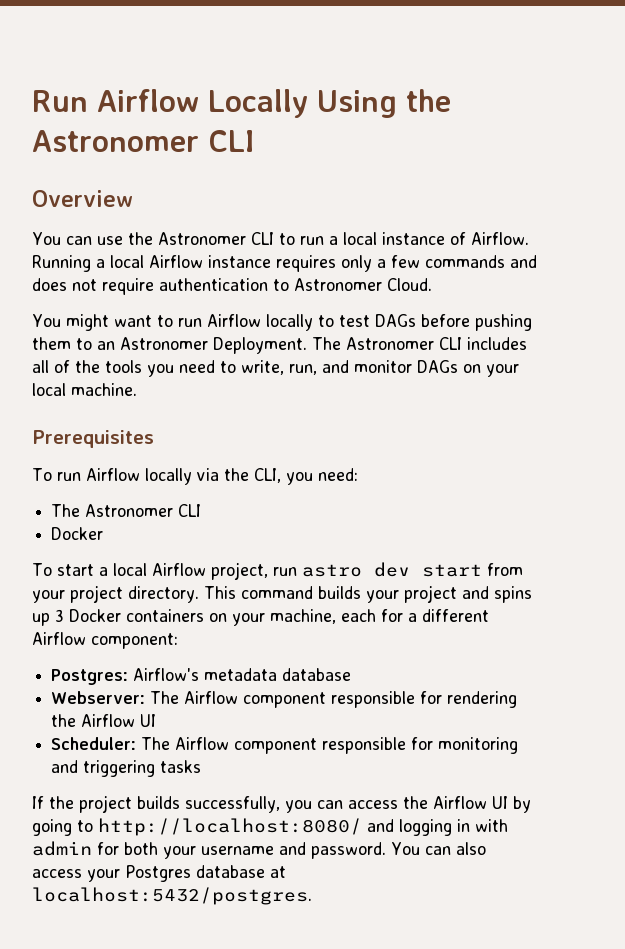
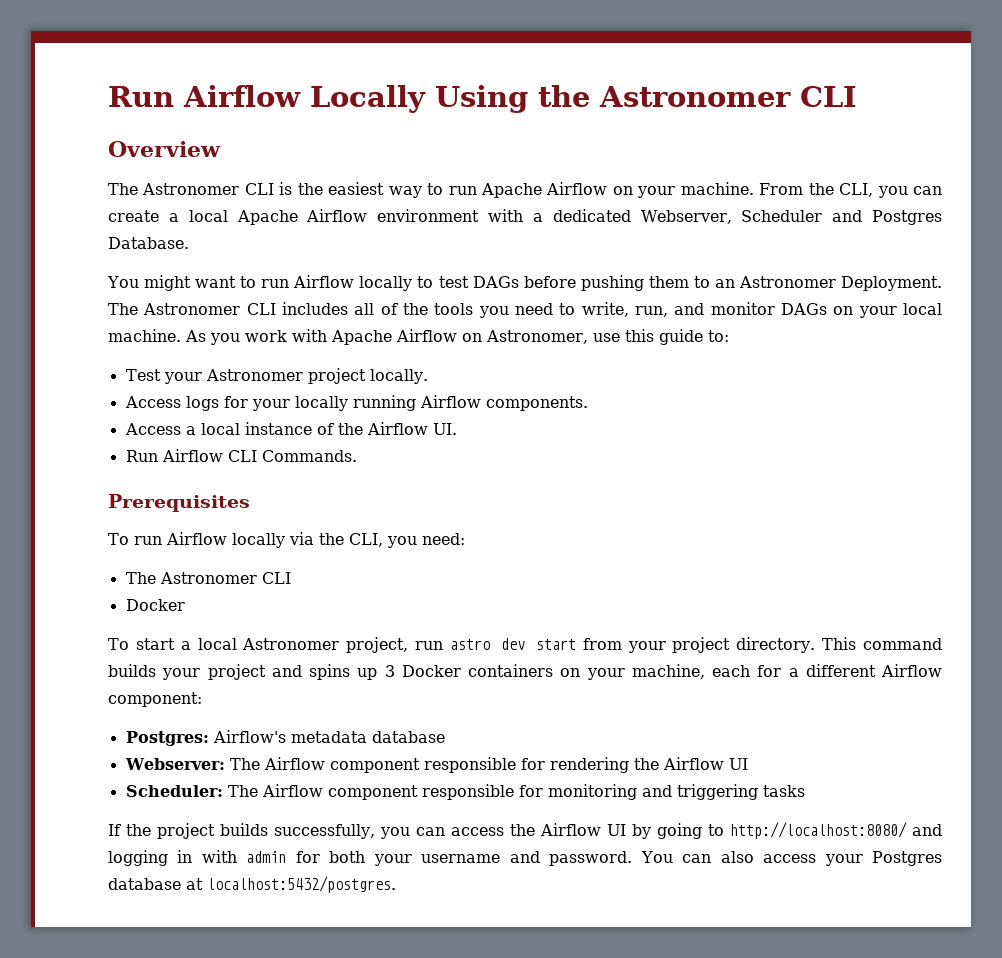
- You can use the Astronomer CLI to run a local instance of Airflow. Running a local Airflow instance requires only a few commands and does not require authentication to Astronomer Cloud.
+ The Astronomer CLI is the easiest way to run Apache Airflow on your machine. From the CLI, you can create a local Apache Airflow environment with a dedicated Webserver, Scheduler and Postgres Database.
+ As you work with Apache Airflow on Astronomer, use this guide to:
+ Test your Astronomer project locally.
+ Access logs for your locally running Airflow components.
+ Access a local instance of the Airflow UI.
+ Run Airflow CLI Commands.
- To start a local Airflow project, run astro dev start from your project directory.
+ To start a local Astronomer project, run astro dev start from your project directory.

